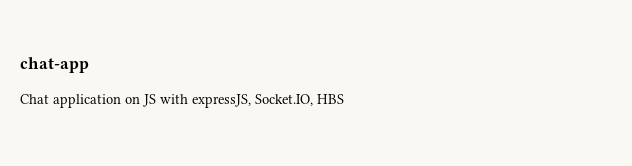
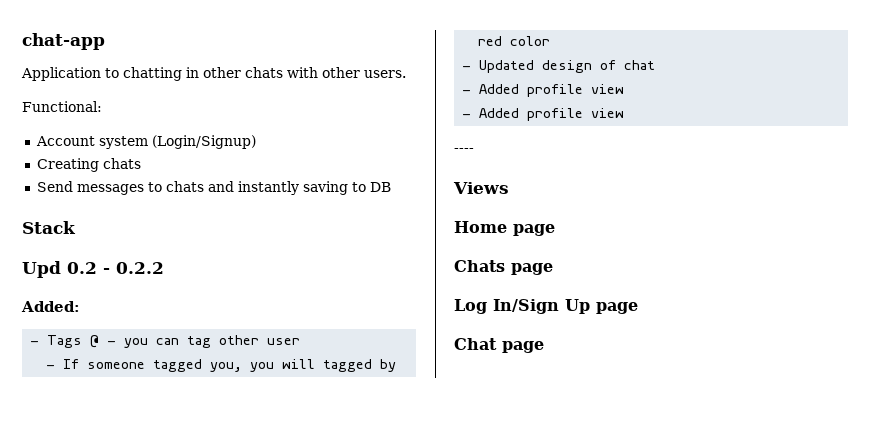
- Chat application on JS with expressJS, Socket.IO, HBS
+ Application to chatting in other chats with other users.
+ Functional:
+ Account system (Login/Signup)
+ Creating chats
+ Send messages to chats and instantly saving to DB
+ Stack
+ Upd 0.2 - 0.2.2
+ Added:
+ - Tags @ - you can tag other user
+ - If someone tagged you, you will tagged by red color
+ - Updated design of chat
+ - Added profile view
+ - Added profile view
+ ----
+ Views
+ Home page
+ Chats page
+ Log In/Sign Up page
+ Chat page

